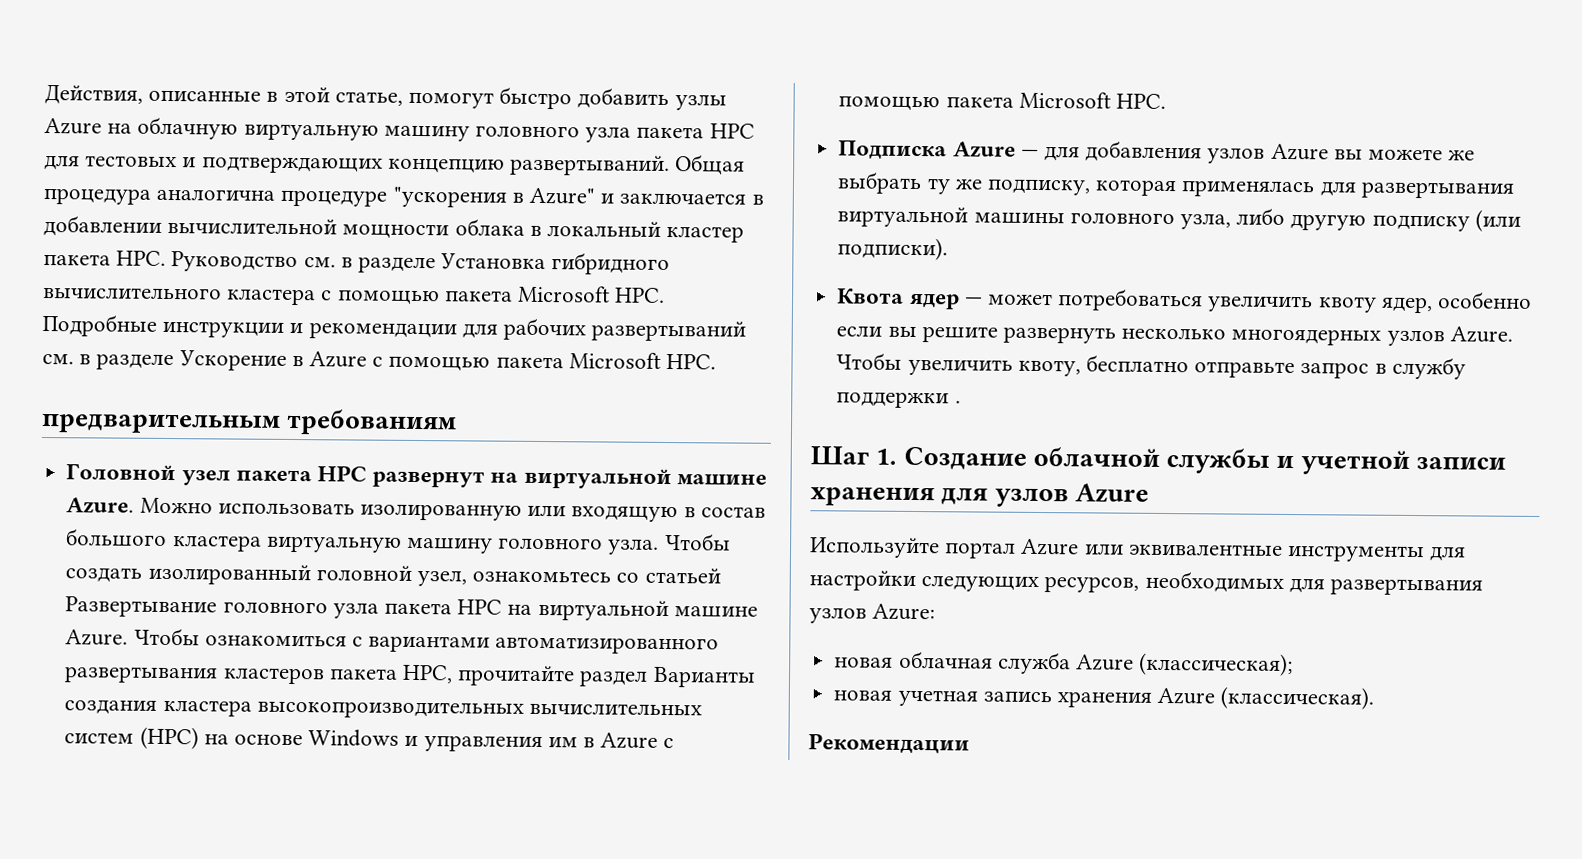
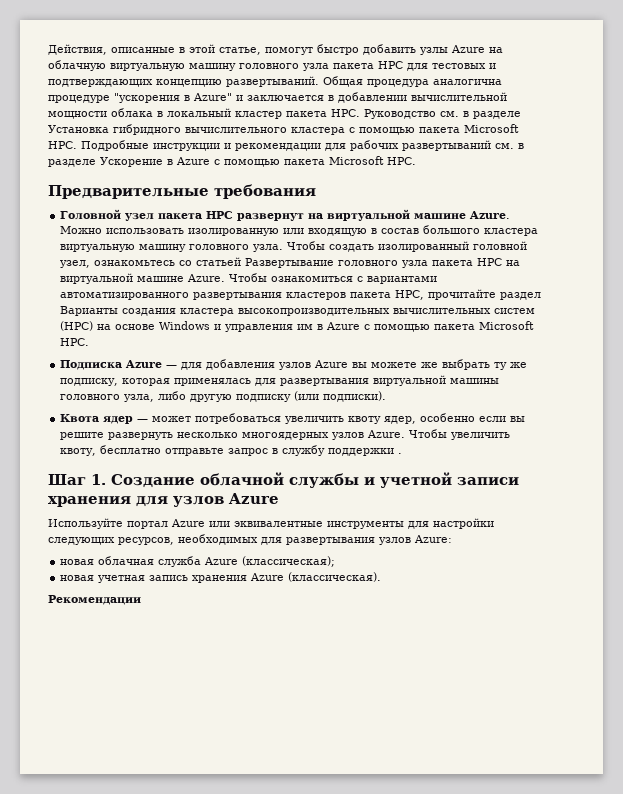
- предварительным требованиям
+ Предварительные требования

